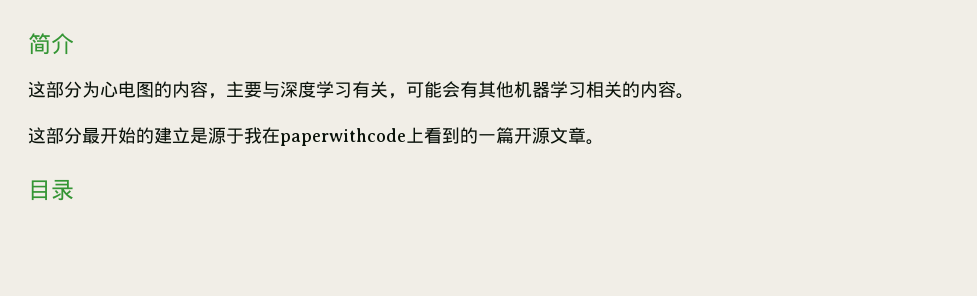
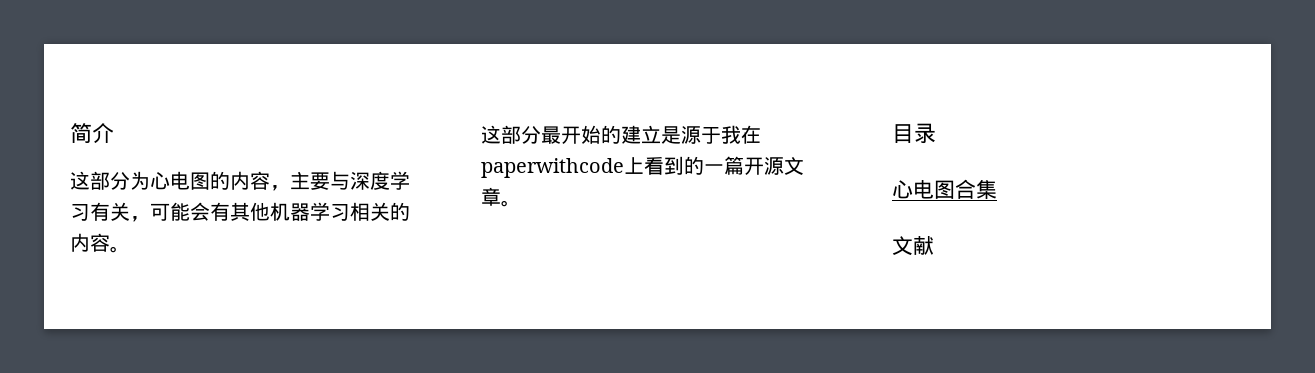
+ 心电图合集
+ 文献

